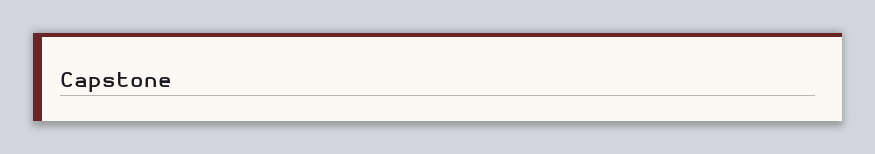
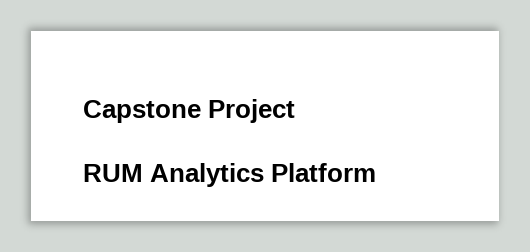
- Capstone
+ Capstone Project
+ RUM Analytics Platform

